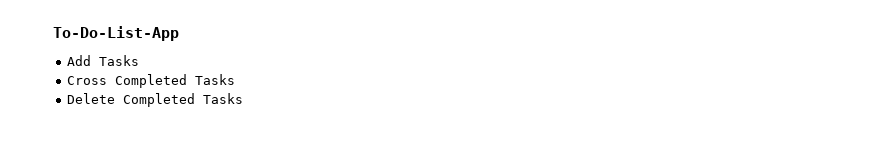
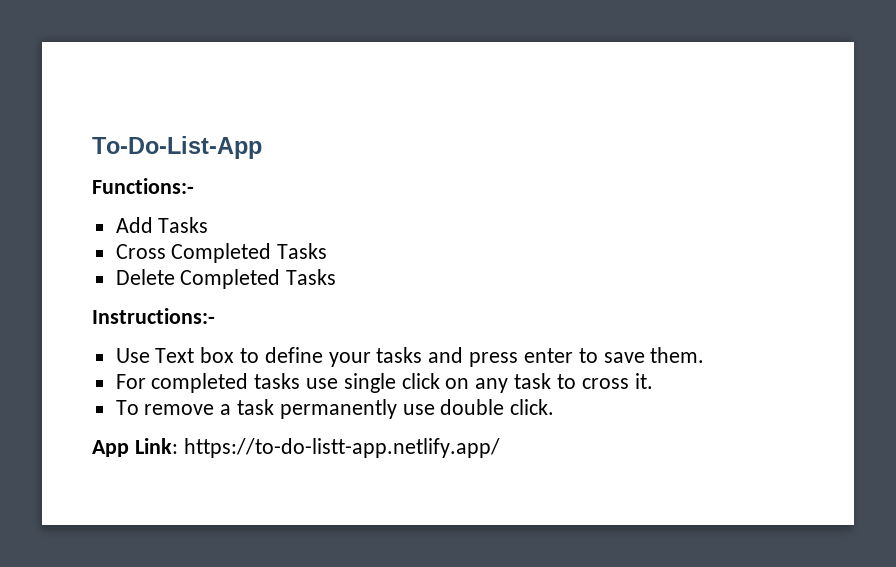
+ Functions:-
+ Instructions:-
+ Use Text box to define your tasks and press enter to save them.
+ For completed tasks use single click on any task to cross it.
+ To remove a task permanently use double click.
+ App Link: https://to-do-listt-app.netlify.app/

